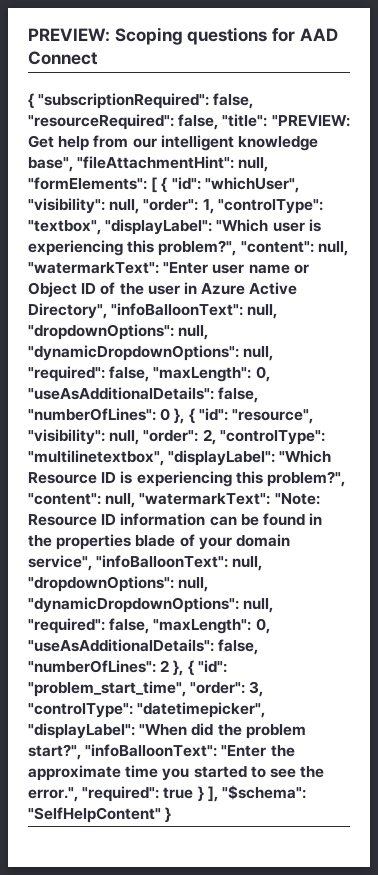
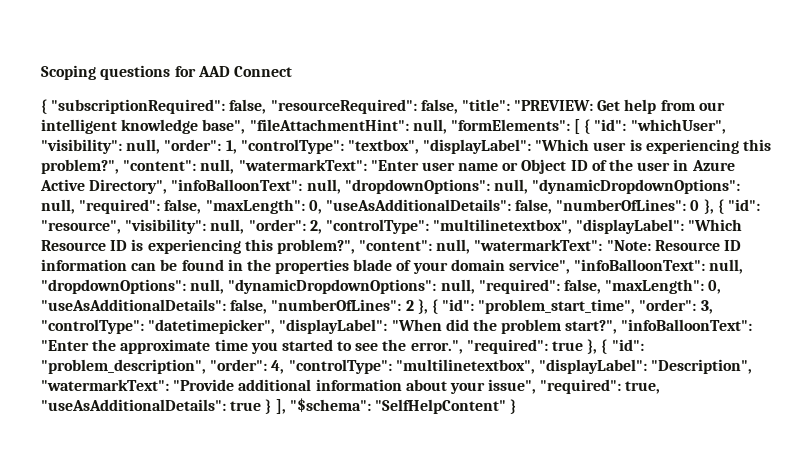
- PREVIEW: Scoping questions for AAD Connect
+ Scoping questions for AAD Connect
- true } ], "$schema":
+ true }, { "id": "problem_description", "order": 4, "controlType": "multilinetextbox", "displayLabel": "Description", "watermarkText": "Provide additional information about your issue", "required": true, "useAsAdditionalDetails": true } ], "$schema":

